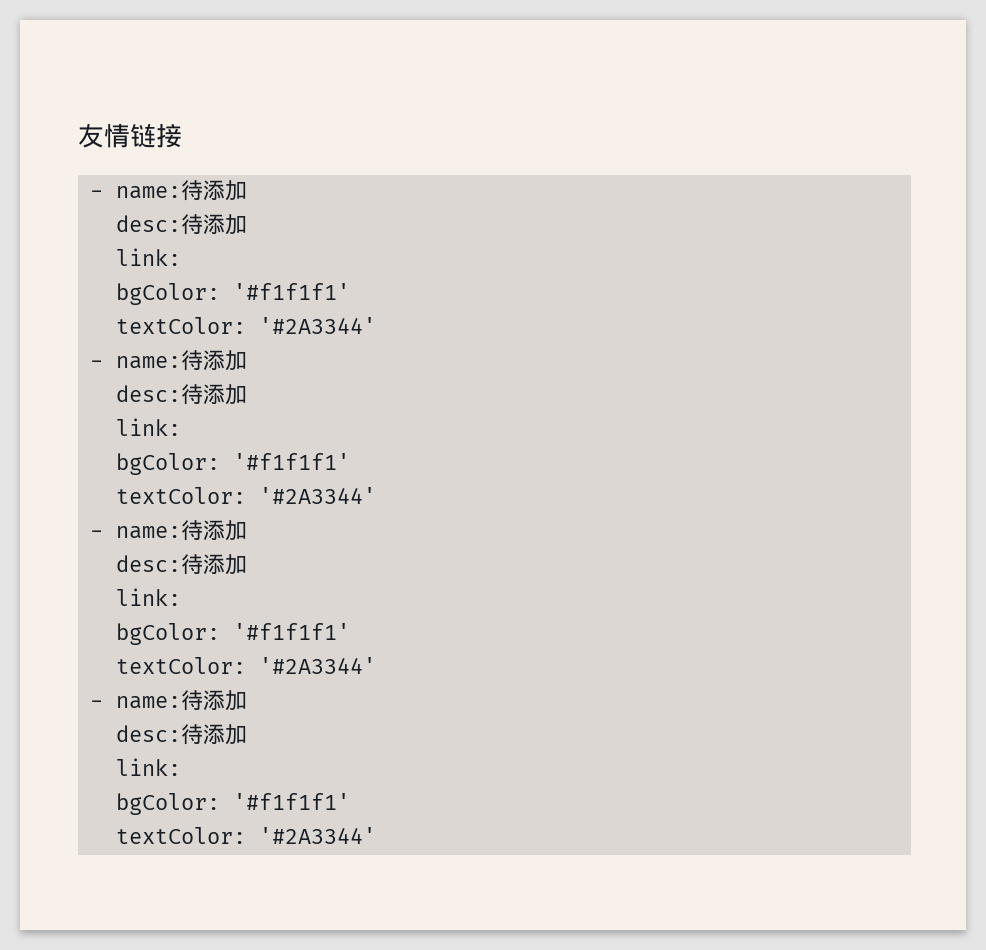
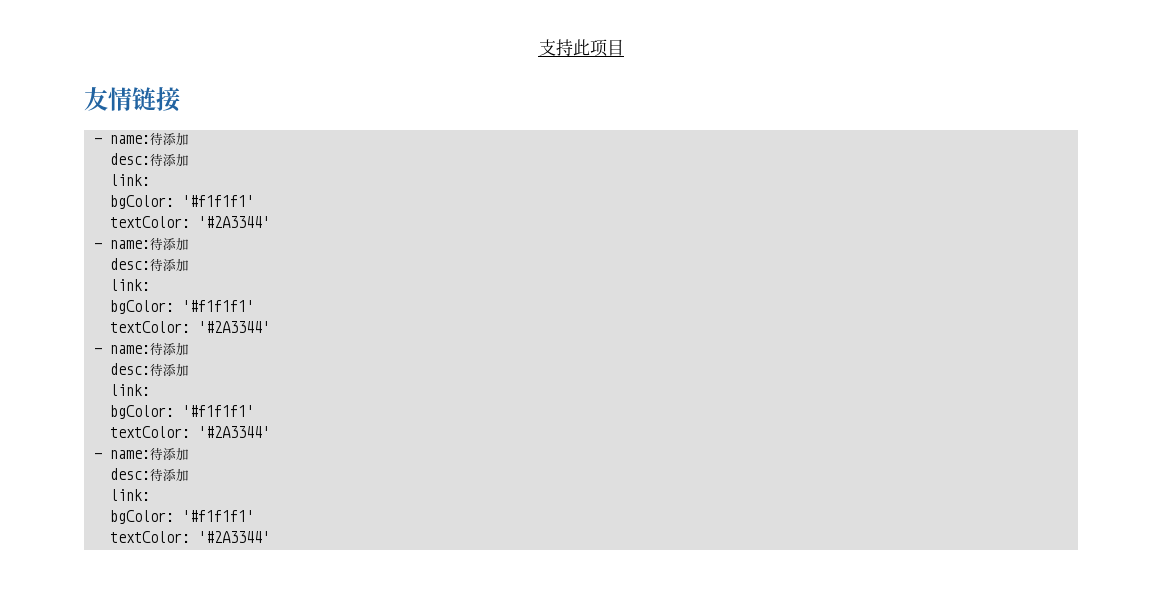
+ 支持此项目

